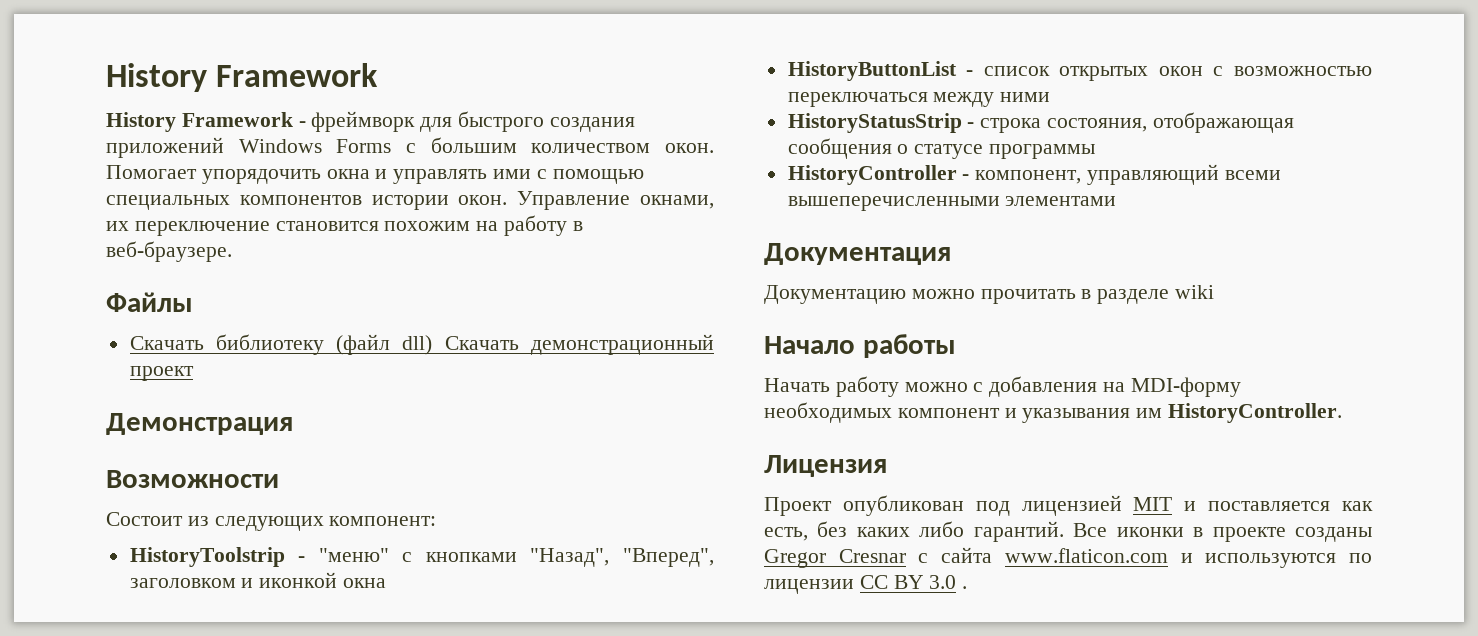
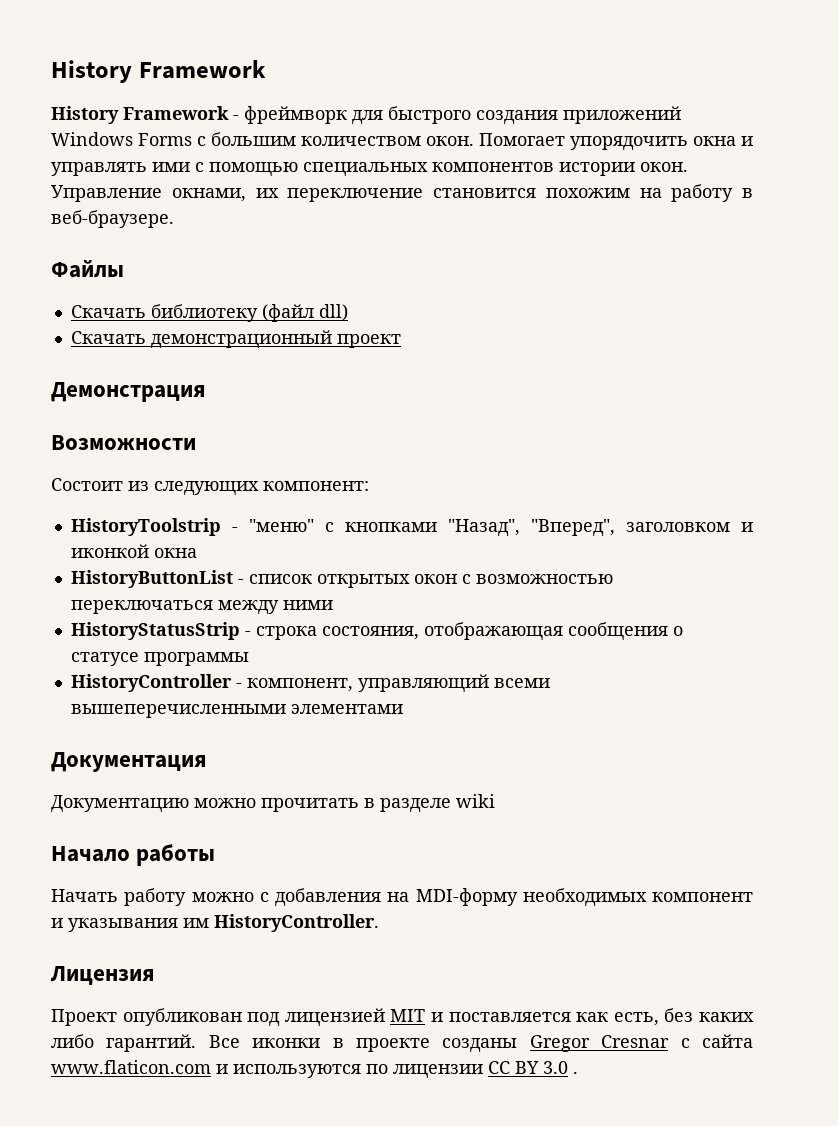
- Скачать библиотеку (файл dll) Скачать демонстрационный проект
+ Скачать библиотеку (файл dll)
+ Скачать демонстрационный проект

